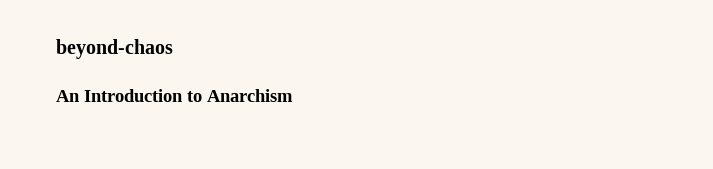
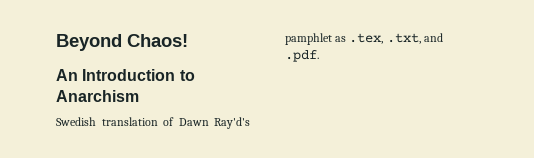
- beyond-chaos
+ Beyond Chaos!
+ Swedish translation of Dawn Ray'd's pamphlet as .tex, .txt, and .pdf.

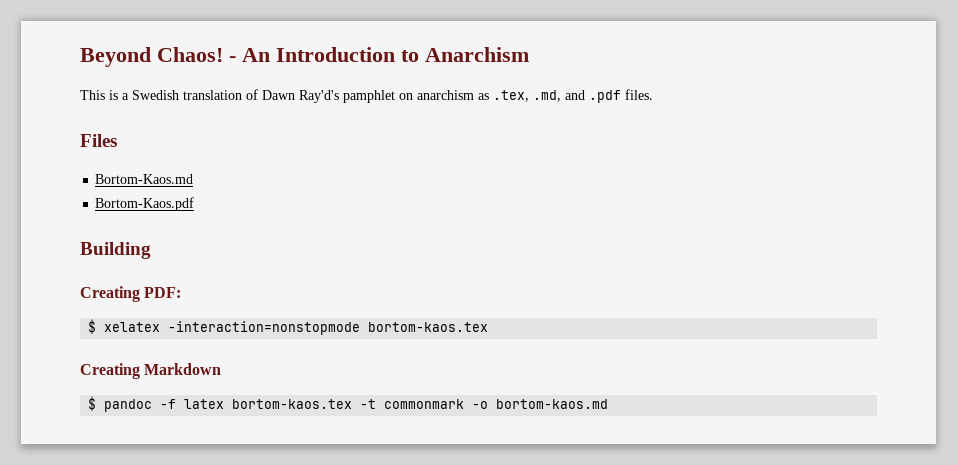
- Beyond Chaos!
- An Introduction to Anarchism
+ Beyond Chaos! - An Introduction to Anarchism
- Swedish translation of Dawn Ray'd's pamphlet as .tex, .txt, and .pdf.
+ This is a Swedish translation of Dawn Ray'd's pamphlet on anarchism as .tex, .md, and .pdf files.
+ Files
+ Bortom-Kaos.md
+ Bortom-Kaos.pdf
+ Building
+ Creating PDF:
+ $ xelatex -interaction=nonstopmode bortom-kaos.tex
+ Creating Markdown
+ $ pandoc -f latex bortom-kaos.tex -t commonmark -o bortom-kaos.md

